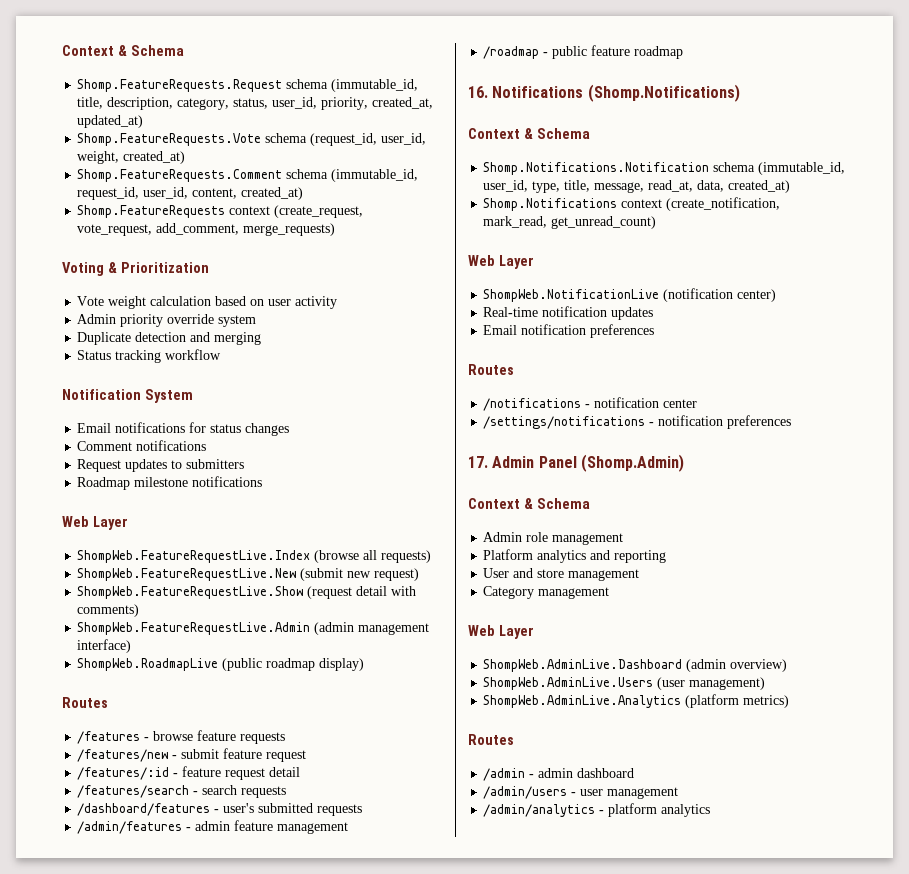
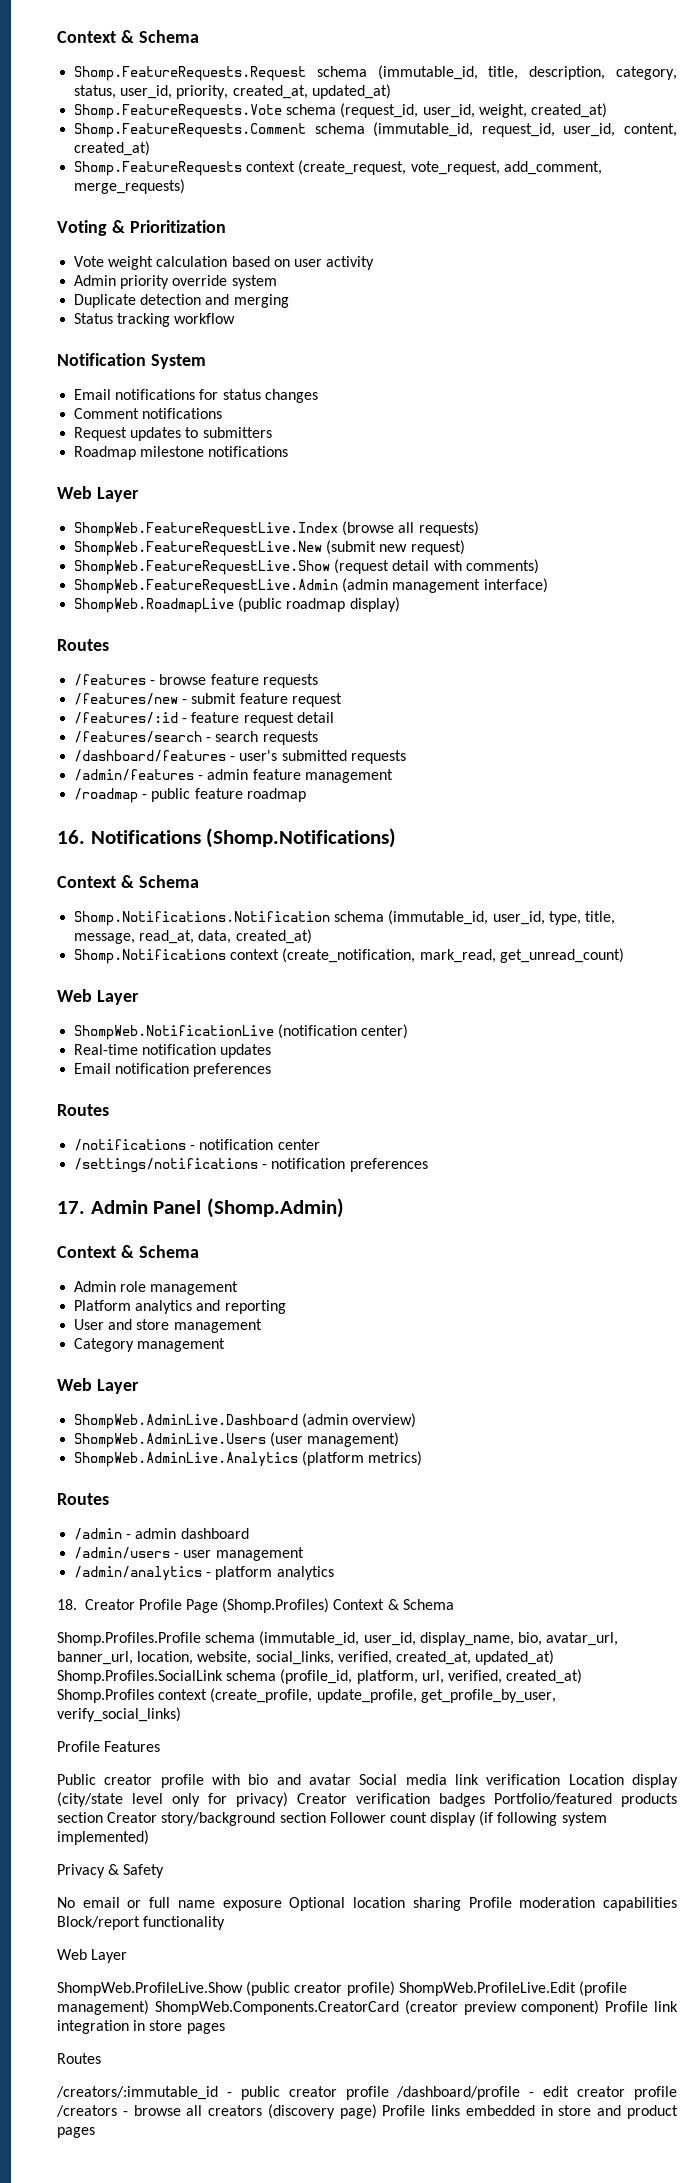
+ 18. Creator Profile Page (Shomp.Profiles) Context & Schema
+ Shomp.Profiles.Profile schema (immutable_id, user_id, display_name, bio, avatar_url, banner_url, location, website, social_links, verified, created_at, updated_at) Shomp.Profiles.SocialLink schema (profile_id, platform, url, verified, created_at) Shomp.Profiles context (create_profile, update_profile, get_profile_by_user, verify_social_links)
+ Profile Features
+ Public creator profile with bio and avatar Social media link verification Location display (city/state level only for privacy) Creator verification badges Portfolio/featured products section Creator story/background section Follower count display (if following system implemented)
+ Privacy & Safety
+ No email or full name exposure Optional location sharing Profile moderation capabilities Block/report functionality
+ Web Layer
+ ShompWeb.ProfileLive.Show (public creator profile) ShompWeb.ProfileLive.Edit (profile management) ShompWeb.Components.CreatorCard (creator preview component) Profile link integration in store pages
+ Routes
+ /creators/:immutable_id - public creator profile /dashboard/profile - edit creator profile /creators - browse all creators (discovery page) Profile links embedded in store and product pages

